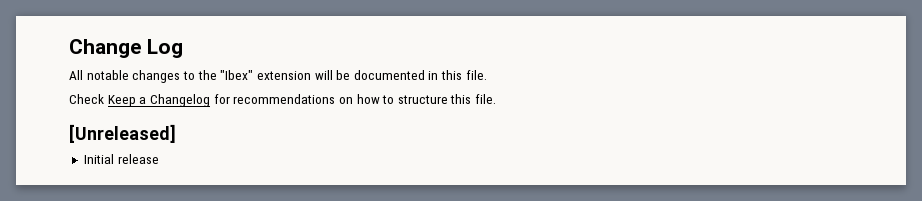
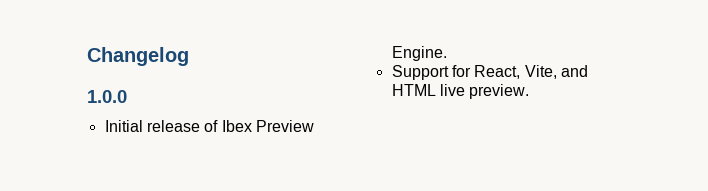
- Change Log
- All notable changes to the "Ibex" extension will be documented in this file.
- Check Keep a Changelog for recommendations on how to structure this file.
- [Unreleased]
- Initial release
+ Changelog
+ 1.0.0
+ Initial release of Ibex Preview Engine.
+ Support for React, Vite, and HTML live preview.

